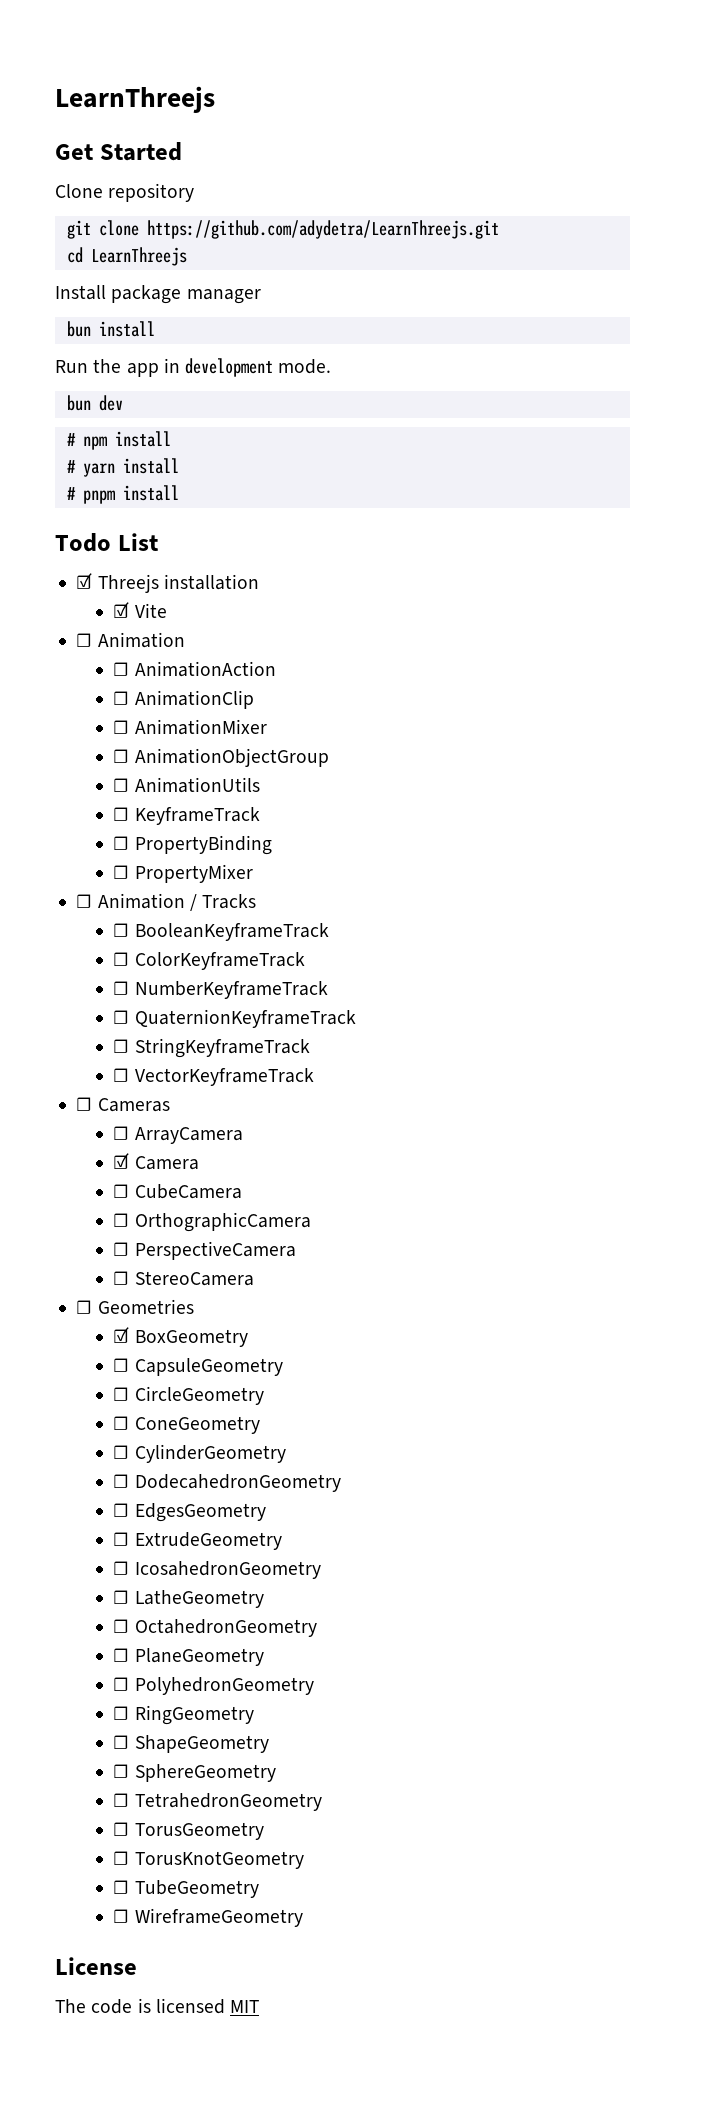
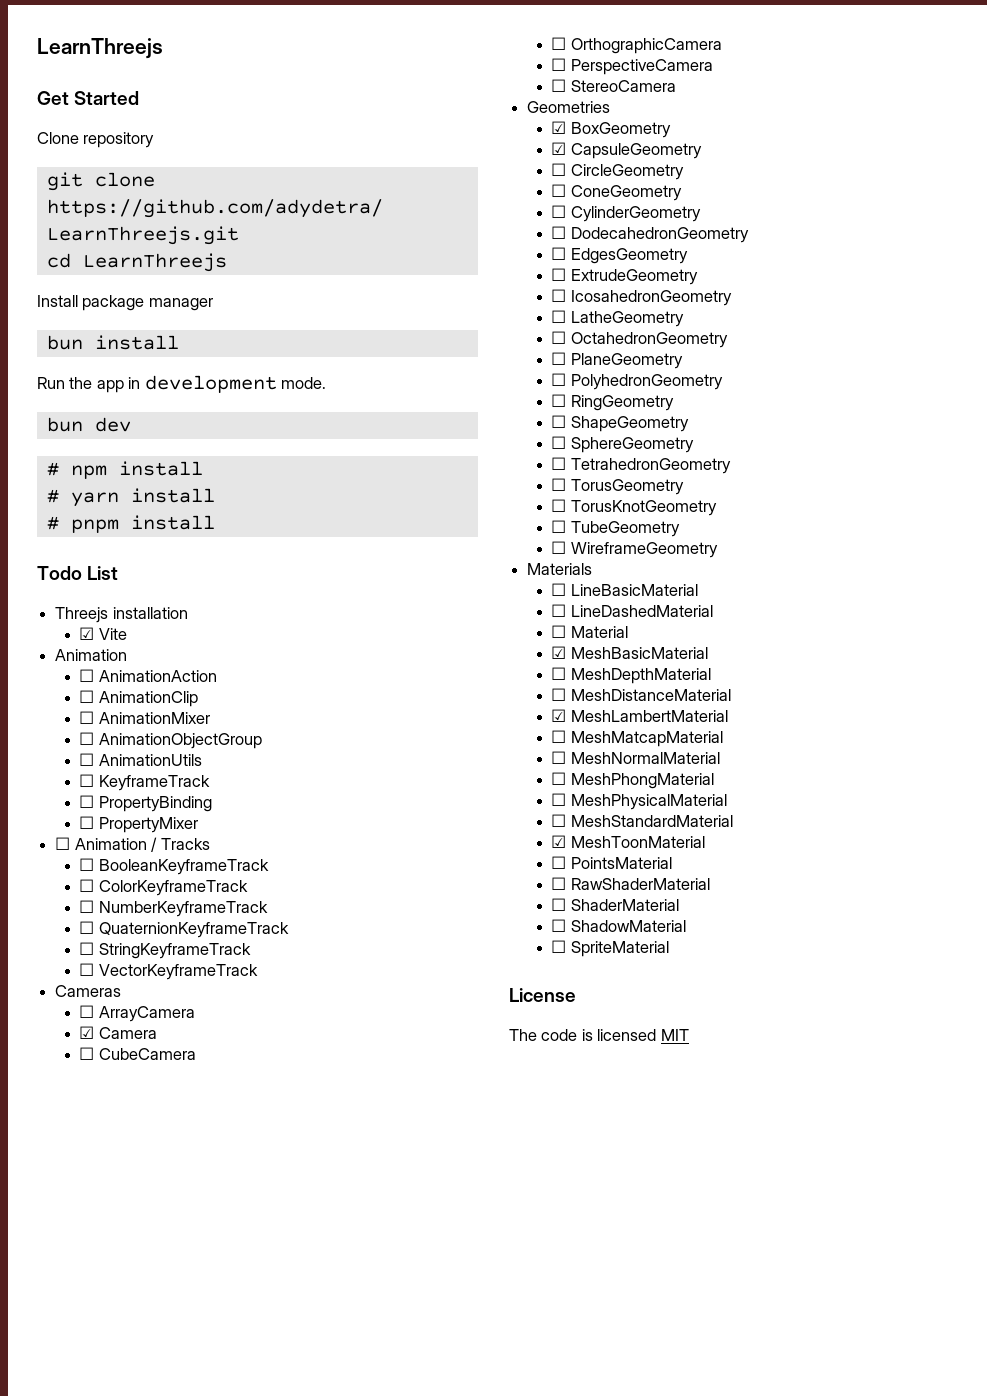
- ☑ Threejs installation
+ Threejs installation
  ☑ Vite
- ☐ Animation
+ Animation
- ☐ Cameras
+ Cameras
- ☐ Geometries
+ Geometries
- ☐ CapsuleGeometry
+ ☑ CapsuleGeometry
+ Materials
+ ☐ LineBasicMaterial
+ ☐ LineDashedMaterial
+ ☐ Material
+ ☑ MeshBasicMaterial
+ ☐ MeshDepthMaterial
+ ☐ MeshDistanceMaterial
+ ☑ MeshLambertMaterial
+ ☐ MeshMatcapMaterial
+ ☐ MeshNormalMaterial
+ ☐ MeshPhongMaterial
+ ☐ MeshPhysicalMaterial
+ ☐ MeshStandardMaterial
+ ☑ MeshToonMaterial
+ ☐ PointsMaterial
+ ☐ RawShaderMaterial
+ ☐ ShaderMaterial
+ ☐ ShadowMaterial
+ ☐ SpriteMaterial

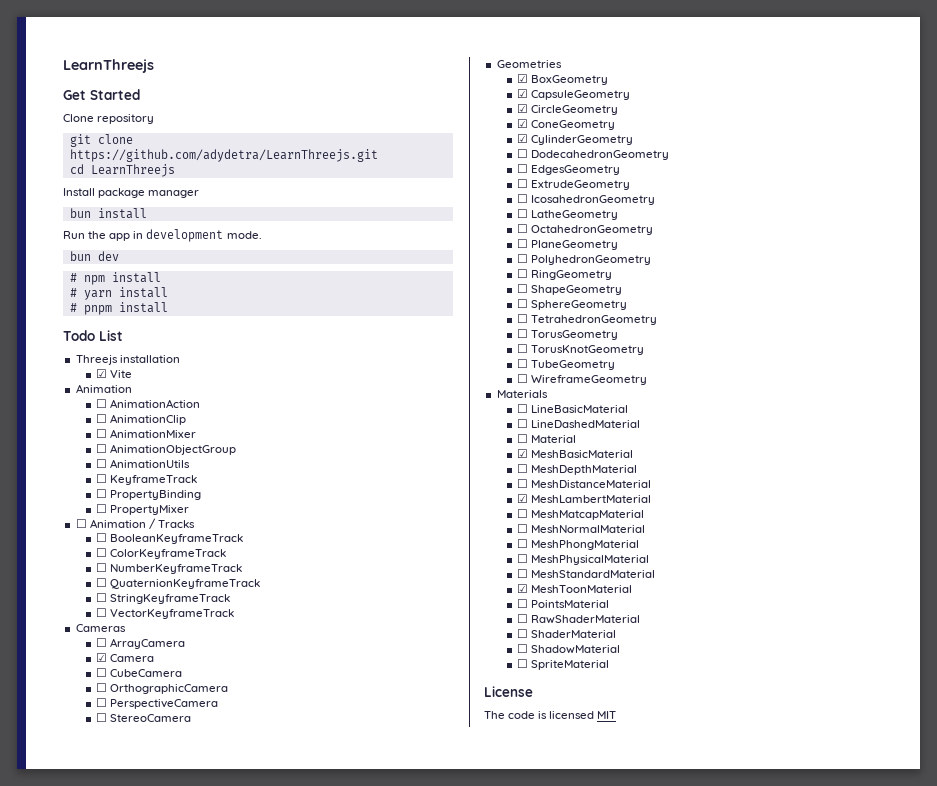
- ☐ CircleGeometry
+ ☑ CircleGeometry
- ☐ ConeGeometry
+ ☑ ConeGeometry
- ☐ CylinderGeometry
+ ☑ CylinderGeometry

